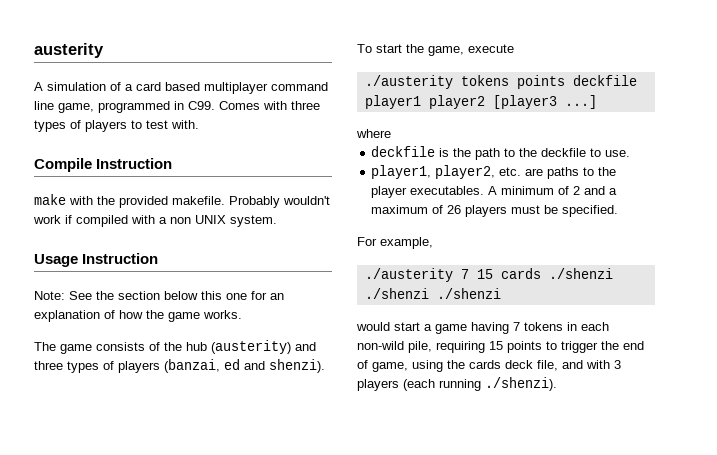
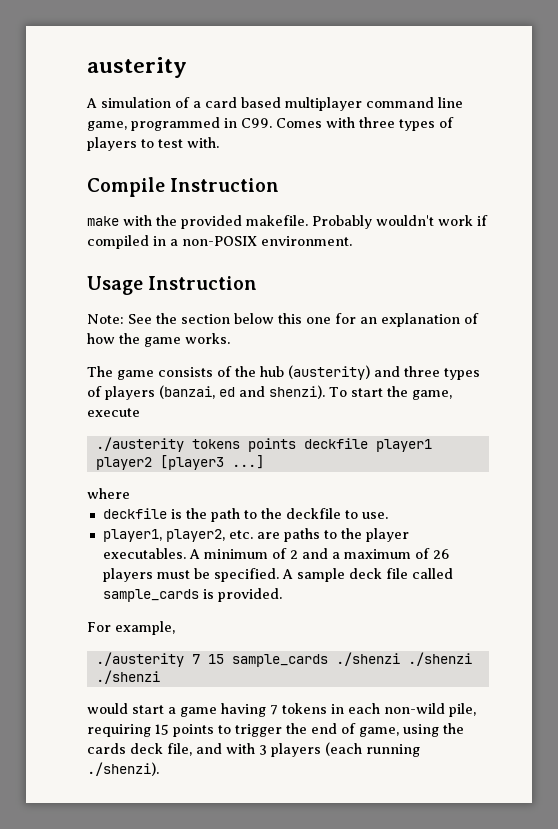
- Probably wouldn't work if compiled with a non UNIX system.
+ Probably wouldn't work if compiled in a non-POSIX environment.
+ A sample deck file called sample_cards is provided.
- ./austerity 7 15 cards ./shenzi ./shenzi ./shenzi
+ ./austerity 7 15 sample_cards ./shenzi ./shenzi ./shenzi

